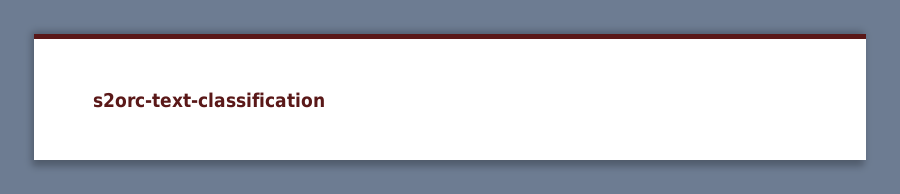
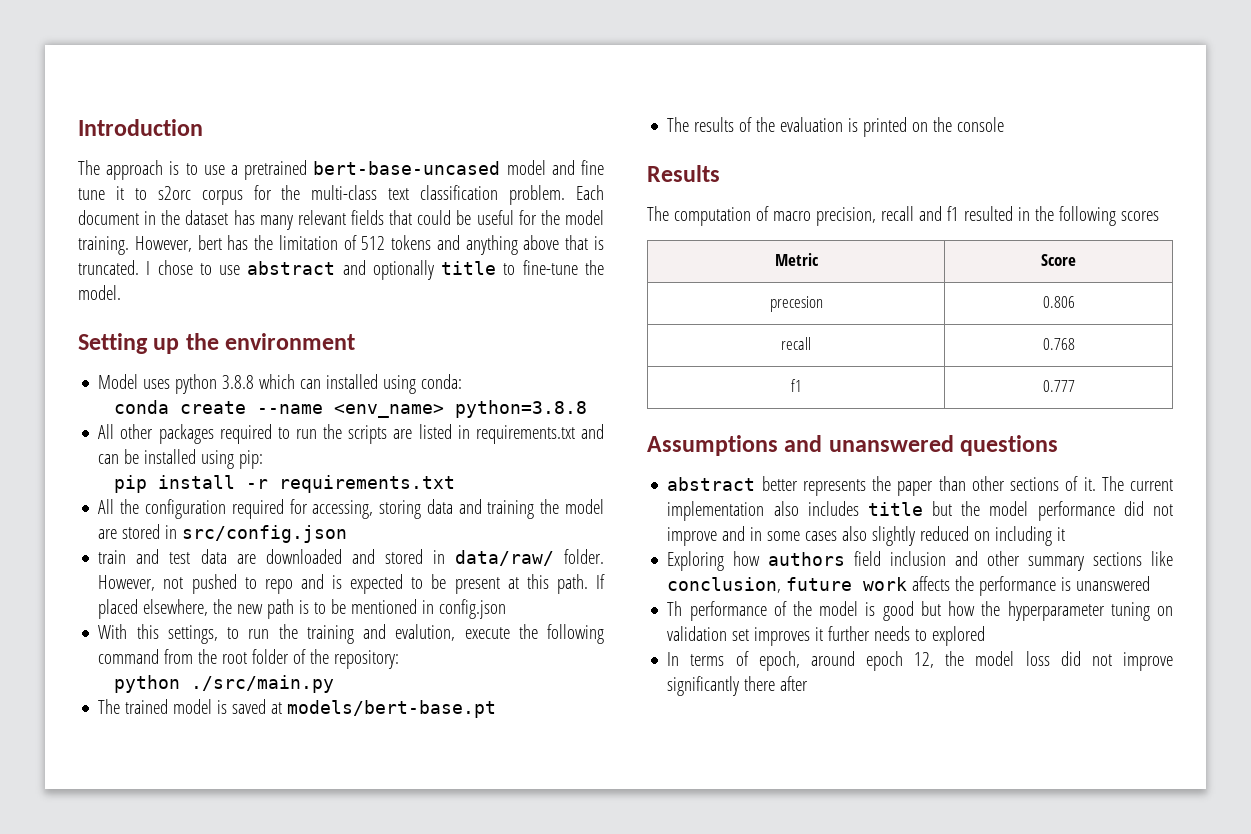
- s2orc-text-classification
+ Introduction
+ The approach is to use a pretrained bert-base-uncased model and fine tune it to s2orc corpus for the multi-class text classification problem. Each document in the dataset has many relevant fields that could be useful for the model training. However, bert has the limitation of 512 tokens and anything above that is truncated. I chose to use abstract and optionally title to fine-tune the model.
+ Setting up the environment
+ Model uses python 3.8.8 which can installed using conda:
+ conda create --name <env_name> python=3.8.8
+ All other packages required to run the scripts are listed in requirements.txt and can be installed using pip:
+ pip install -r requirements.txt
+ All the configuration required for accessing, storing data and training the model are stored in src/config.json
+ train and test data are downloaded and stored in data/raw/ folder. However, not pushed to repo and is expected to be present at this path. If placed elsewhere, the new path is to be mentioned in config.json
+ With this settings, to run the training and evalution, execute the following command from the root folder of the repository:
+ python ./src/main.py
+ The trained model is saved at models/bert-base.pt
+ The results of the evaluation is printed on the console
+ Results
+ The computation of macro precision, recall and f1 resulted in the following scores
+ Metric | Score
+ precesion | 0.806
+ recall | 0.768
+ f1 | 0.777
+ Assumptions and unanswered questions
+ abstract better represents the paper than other sections of it. The current implementation also includes title but the model performance did not improve and in some cases also slightly reduced on including it
+ Exploring how authors field inclusion and other summary sections like conclusion, future work affects the performance is unanswered
+ Th performance of the model is good but how the hyperparameter tuning on validation set improves it further needs to explored
+ In terms of epoch, around epoch 12, the model loss did not improve significantly there after

